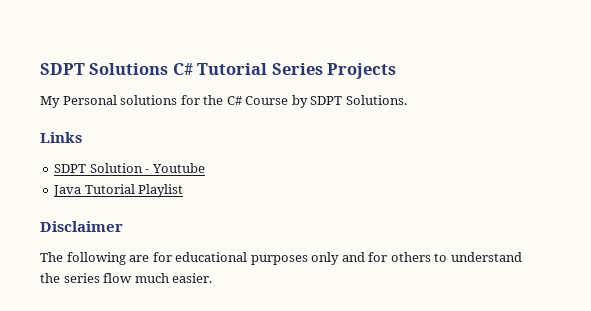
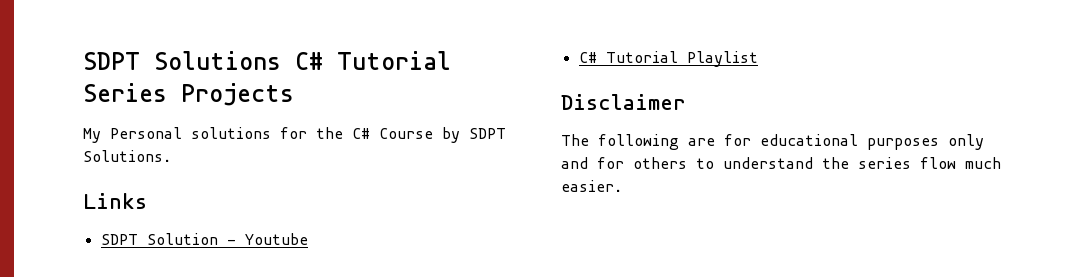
- Java Tutorial Playlist
+ C# Tutorial Playlist

